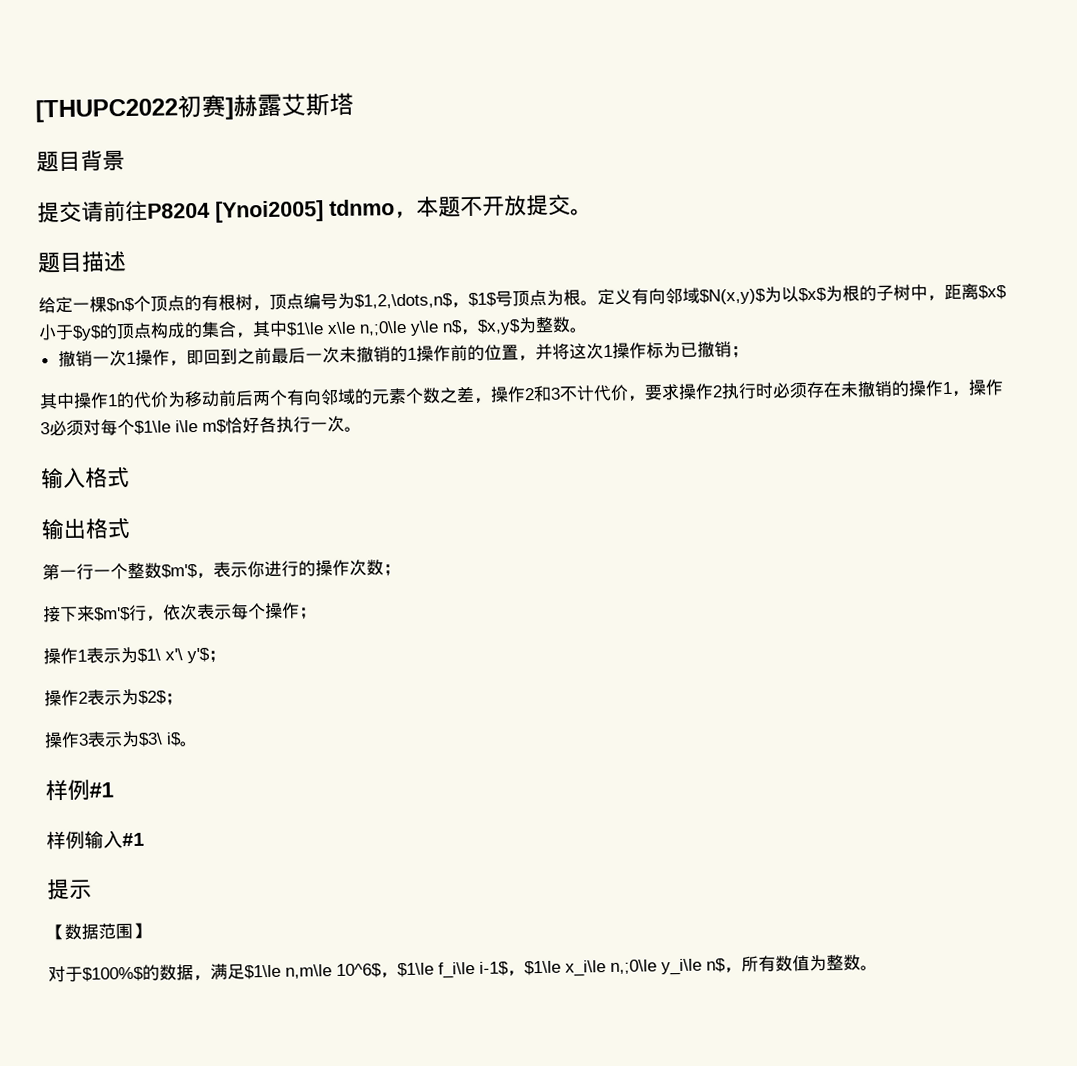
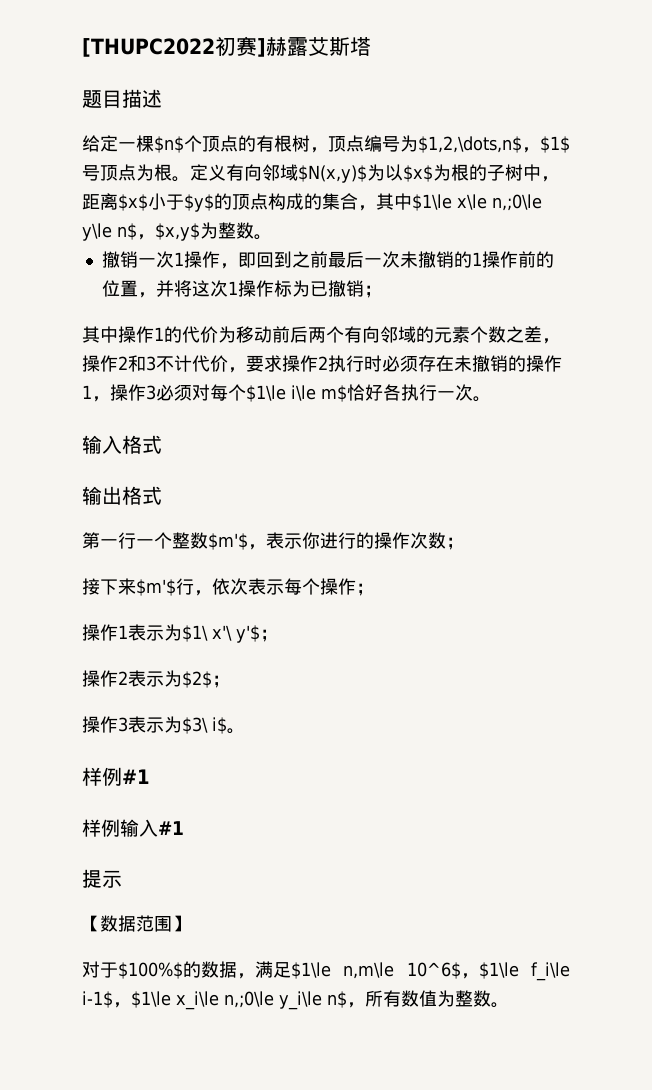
- 题目背景
- 提交请前往P8204 [Ynoi2005] tdnmo，本题不开放提交。

